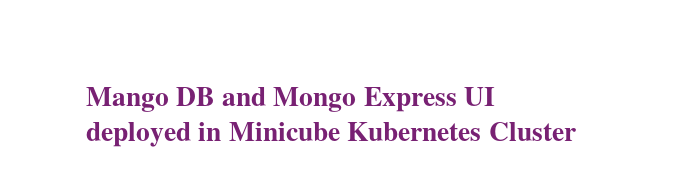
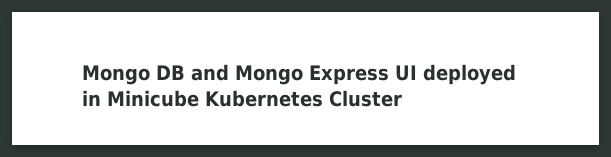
- Mango DB and Mongo Express UI deployed in Minicube Kubernetes Cluster
+ Mongo DB and Mongo Express UI deployed in Minicube Kubernetes Cluster

